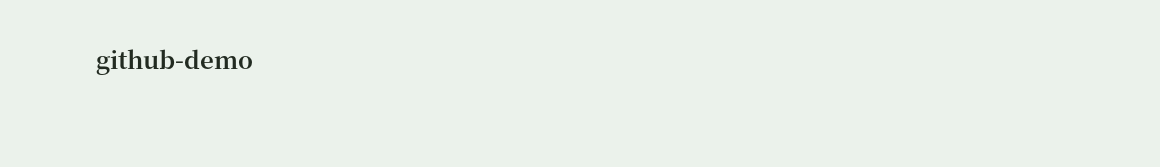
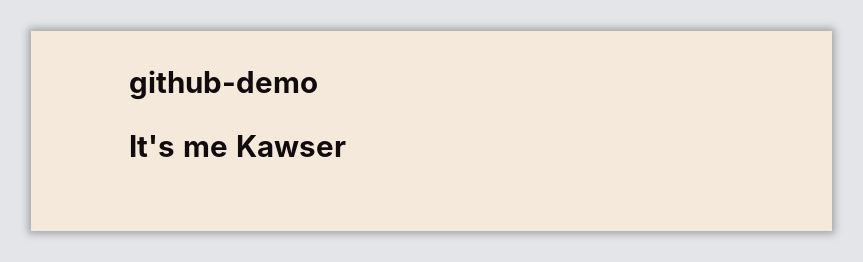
+ It's me Kawser

